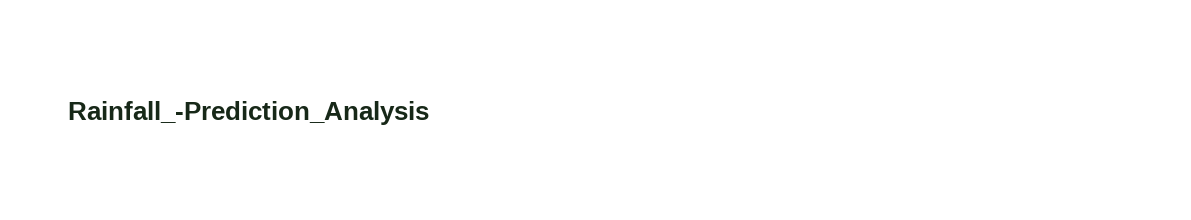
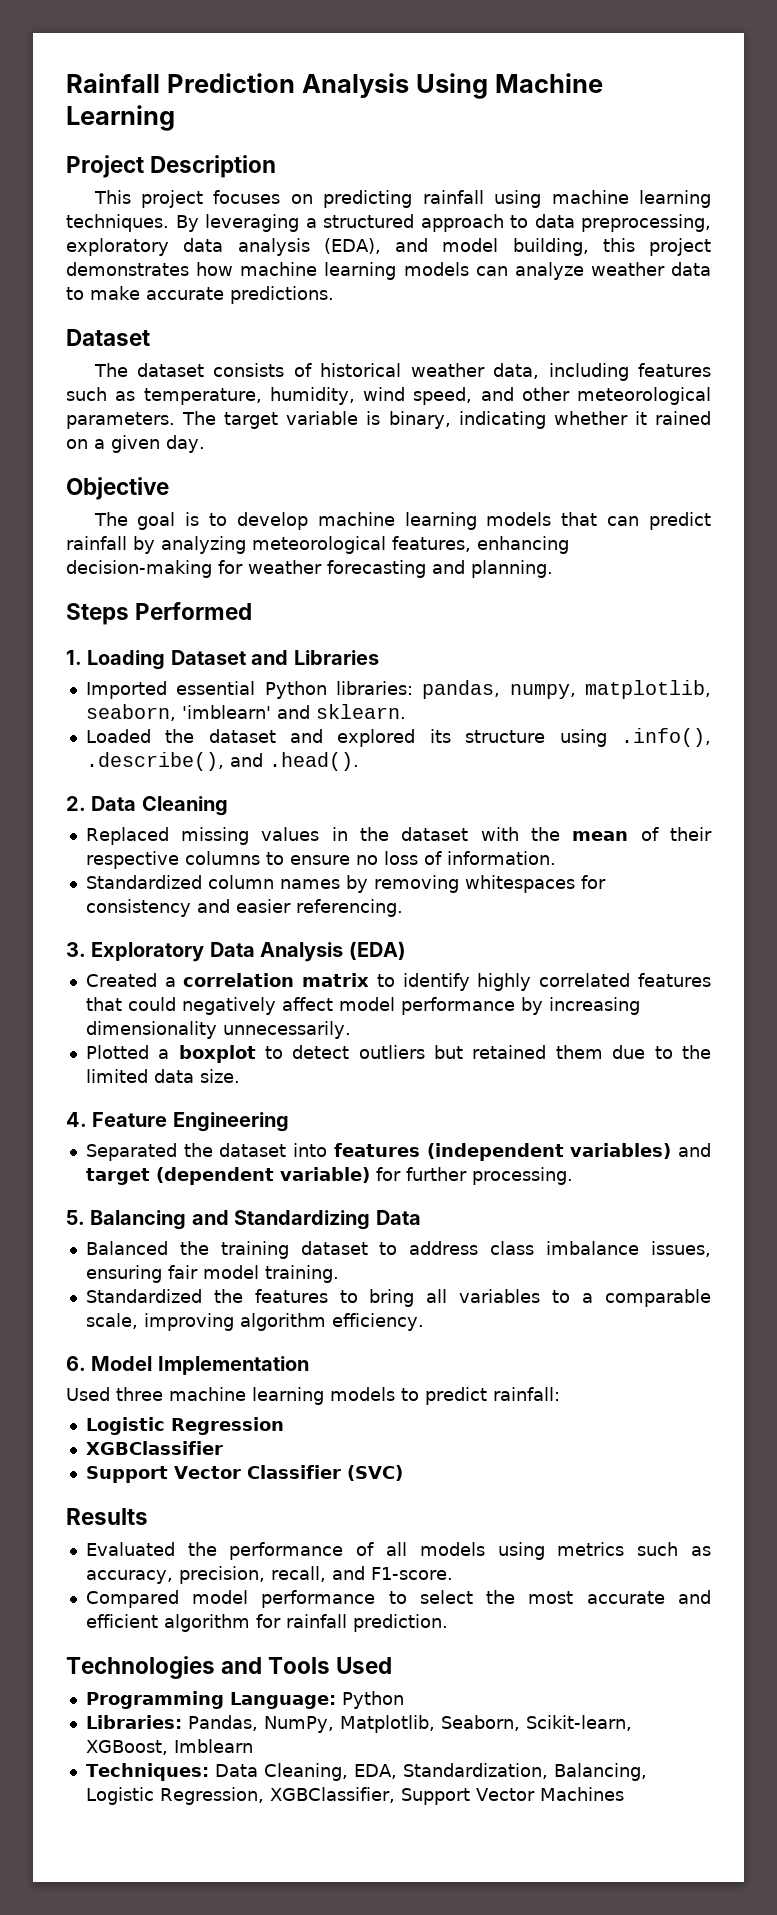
- Rainfall_-Prediction_Analysis
+ Rainfall Prediction Analysis Using Machine Learning
+ Project Description
+ This project focuses on predicting rainfall using machine learning techniques. By leveraging a structured approach to data preprocessing, exploratory data analysis (EDA), and model building, this project demonstrates how machine learning models can analyze weather data to make accurate predictions.
+ Dataset
+ The dataset consists of historical weather data, including features such as temperature, humidity, wind speed, and other meteorological parameters. The target variable is binary, indicating whether it rained on a given day.
+ Objective
+ The goal is to develop machine learning models that can predict rainfall by analyzing meteorological features, enhancing decision-making for weather forecasting and planning.
+ Steps Performed
+ 1. Loading Dataset and Libraries
+ Imported essential Python libraries: pandas, numpy, matplotlib, seaborn, 'imblearn' and sklearn.
+ Loaded the dataset and explored its structure using .info(), .describe(), and .head().
+ 2. Data Cleaning
+ Replaced missing values in the dataset with the mean of their respective columns to ensure no loss of information.
+ Standardized column names by removing whitespaces for consistency and easier referencing.
+ 3. Exploratory Data Analysis (EDA)
+ Created a correlation matrix to identify highly correlated features that could negatively affect model performance by increasing dimensionality unnecessarily.
+ Plotted a boxplot to detect outliers but retained them due to the limited data size.
+ 4. Feature Engineering
+ Separated the dataset into features (independent variables) and target (dependent variable) for further processing.
+ 5. Balancing and Standardizing Data
+ Balanced the training dataset to address class imbalance issues, ensuring fair model training.
+ Standardized the features to bring all variables to a comparable scale, improving algorithm efficiency.
+ 6. Model Implementation
+ Used three machine learning models to predict rainfall:
+ Logistic Regression
+ XGBClassifier
+ Support Vector Classifier (SVC)
+ Results
+ Evaluated the performance of all models using metrics such as accuracy, precision, recall, and F1-score.
+ Compared model performance to select the most accurate and efficient algorithm for rainfall prediction.
+ Technologies and Tools Used
+ Programming Language: Python
+ Libraries: Pandas, NumPy, Matplotlib, Seaborn, Scikit-learn, XGBoost, Imblearn
+ Techniques: Data Cleaning, EDA, Standardization, Balancing, Logistic Regression, XGBClassifier, Support Vector Machines

